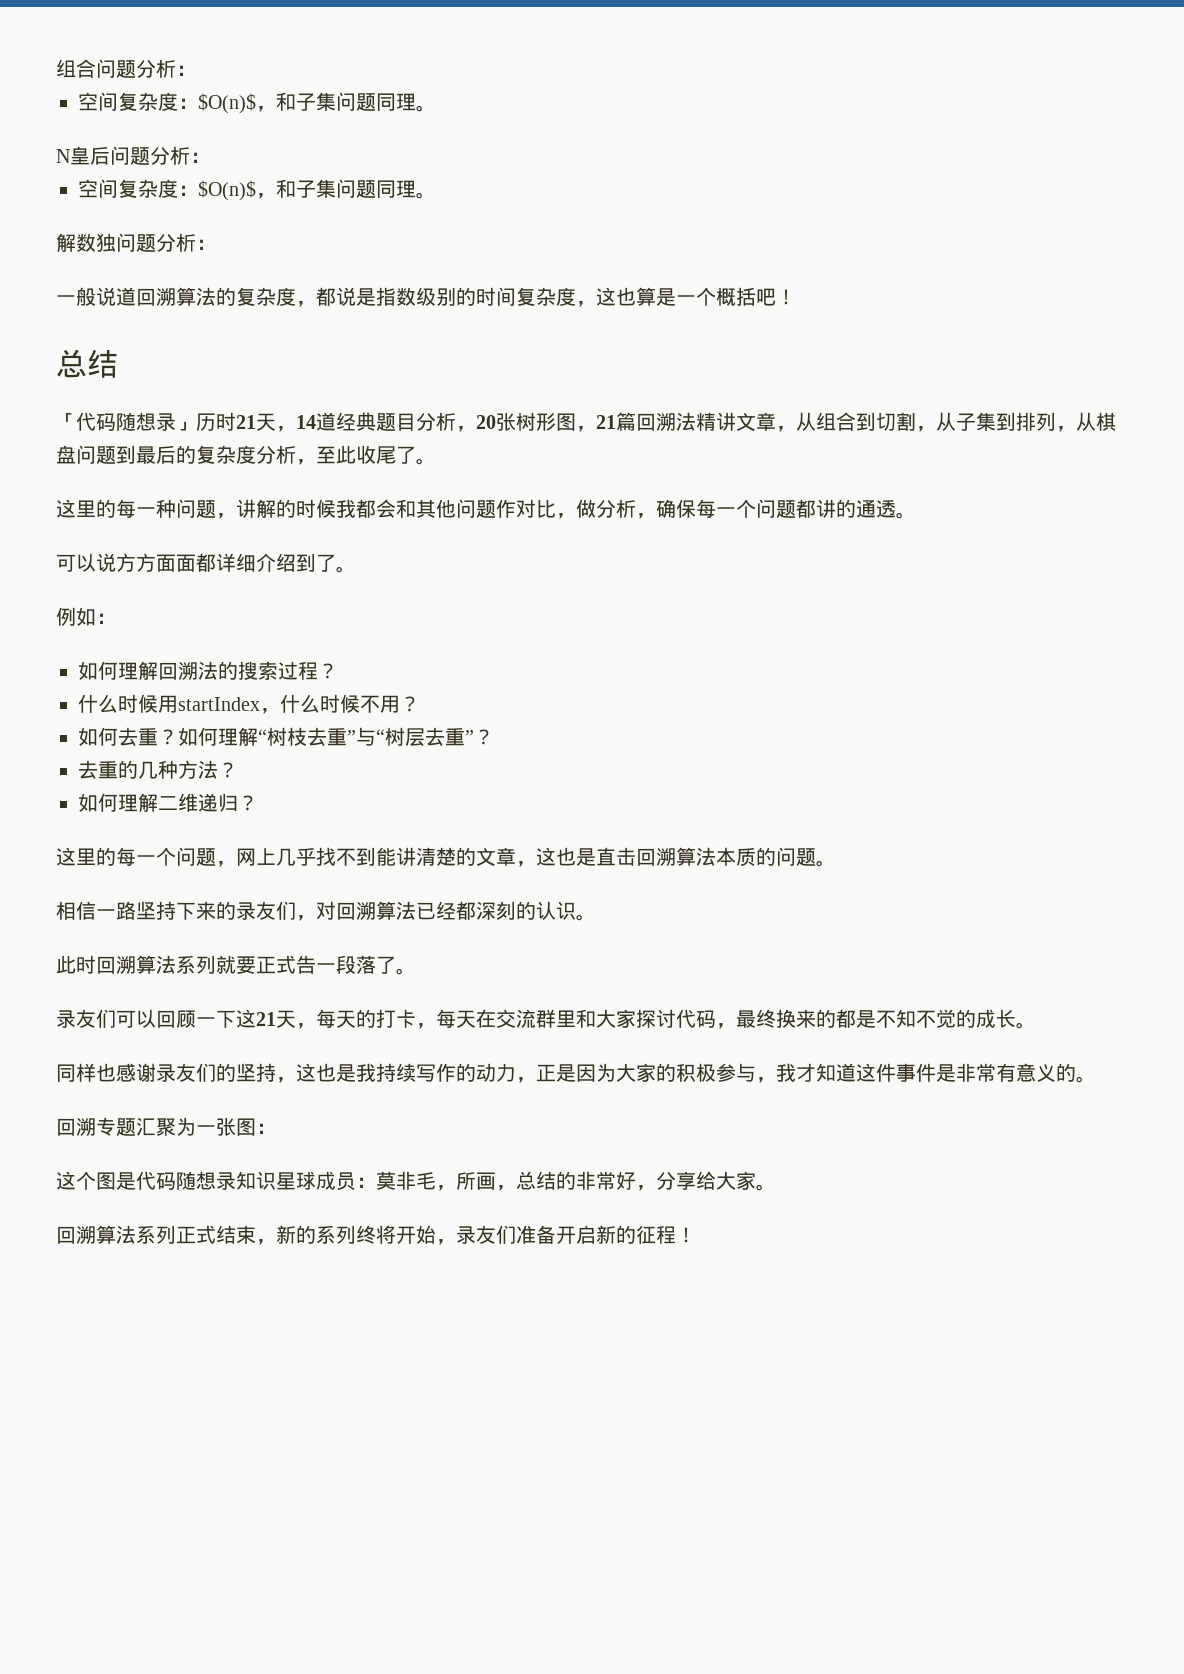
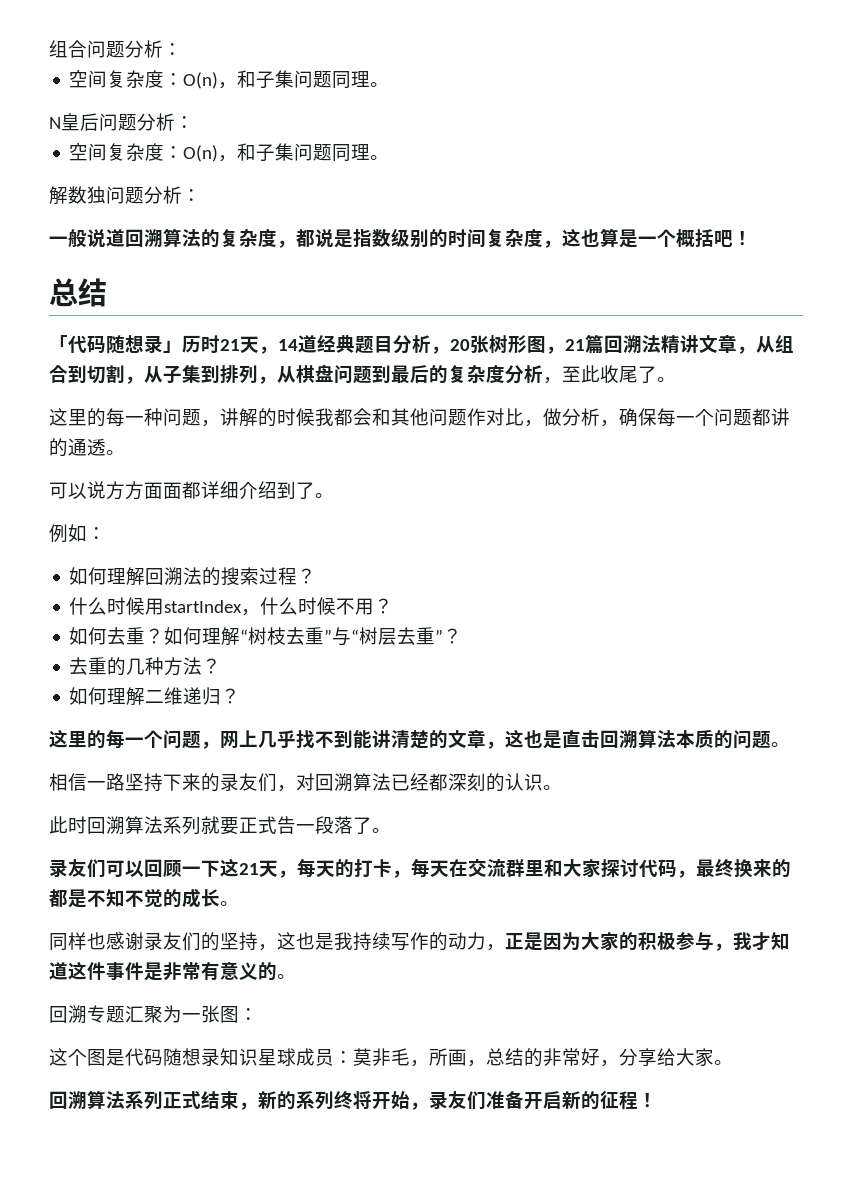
  组合问题分析：
- 空间复杂度：$O(n)$，和子集问题同理。
+ 空间复杂度：O(n)，和子集问题同理。
  N皇后问题分析：
- 空间复杂度：$O(n)$，和子集问题同理。
+ 空间复杂度：O(n)，和子集问题同理。

